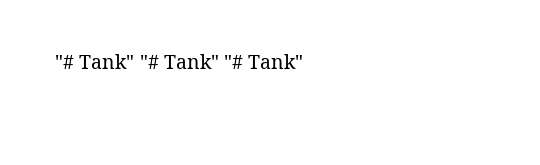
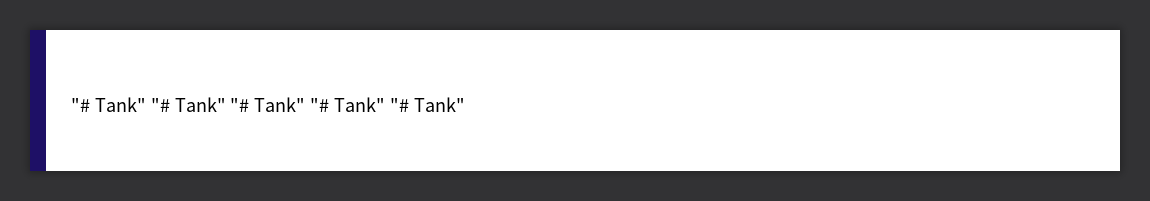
- "# Tank" "# Tank" "# Tank"
+ "# Tank" "# Tank" "# Tank" "# Tank" "# Tank"

